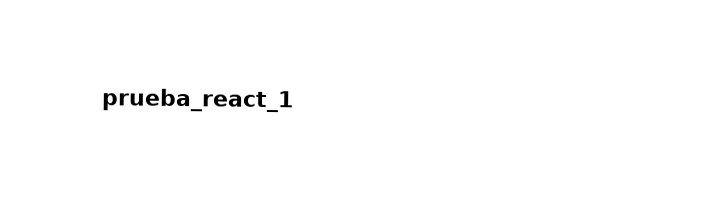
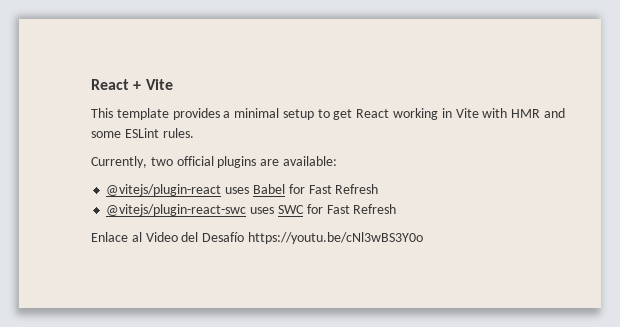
- prueba_react_1
+ React + Vite
+ This template provides a minimal setup to get React working in Vite with HMR and some ESLint rules.
+ Currently, two official plugins are available:
+ @vitejs/plugin-react uses Babel for Fast Refresh
+ @vitejs/plugin-react-swc uses SWC for Fast Refresh
+ Enlace al Video del Desafío https://youtu.be/cNl3wBS3Y0o

